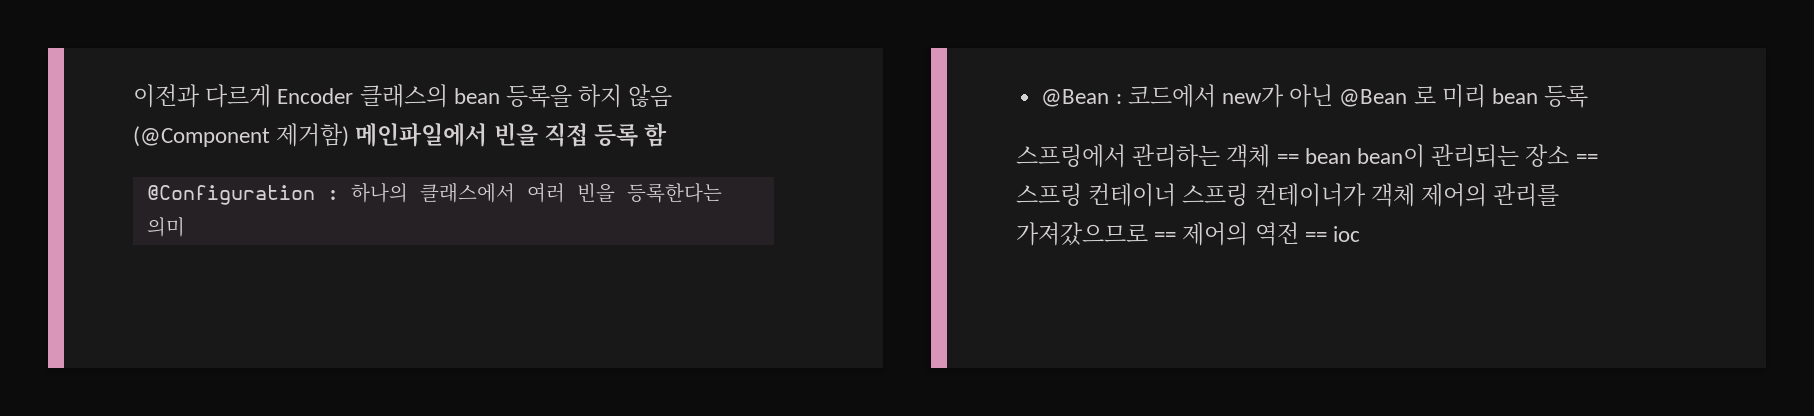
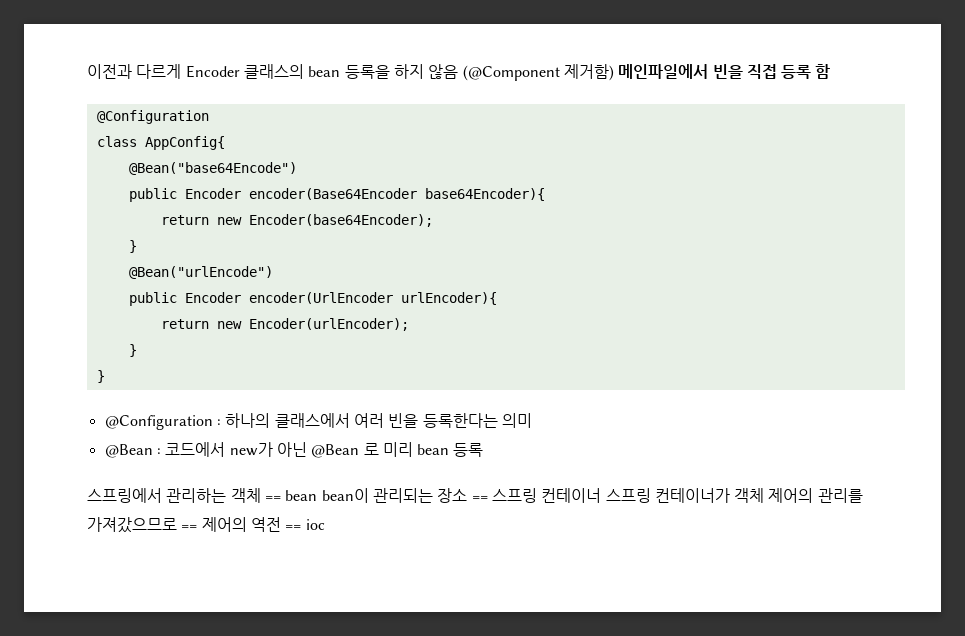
  이전과 다르게 Encoder 클래스의 bean 등록을 하지 않음 (@Component 제거함) 메인파일에서 빈을 직접 등록 함
+ @Configuration
+ class AppConfig{
+ @Bean("base64Encode")
+ public Encoder encoder(Base64Encoder base64Encoder){
+ return new Encoder(base64Encoder);
+ }
+ @Bean("urlEncode")
+ public Encoder encoder(UrlEncoder urlEncoder){
+ return new Encoder(urlEncoder);
+ }
+ }

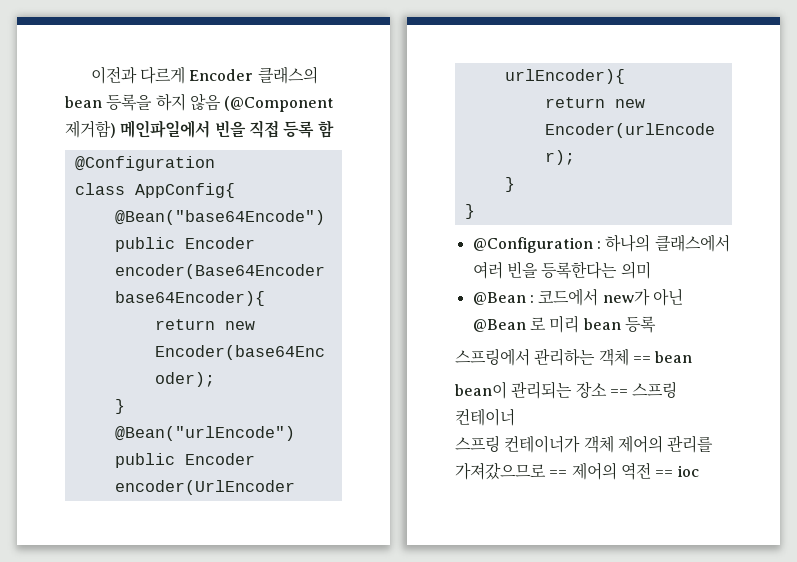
- 스프링에서 관리하는 객체 == bean bean이 관리되는 장소 == 스프링 컨테이너 스프링 컨테이너가 객체 제어의 관리를 가져갔으므로 == 제어의 역전 == ioc
+ 스프링에서 관리하는 객체 == bean
+ bean이 관리되는 장소 == 스프링 컨테이너
+ 스프링 컨테이너가 객체 제어의 관리를 가져갔으므로 == 제어의 역전 == ioc

